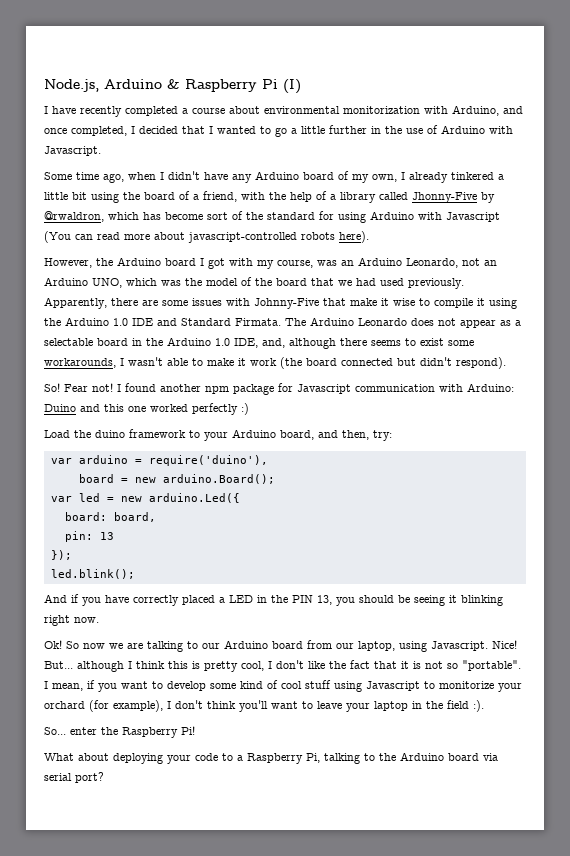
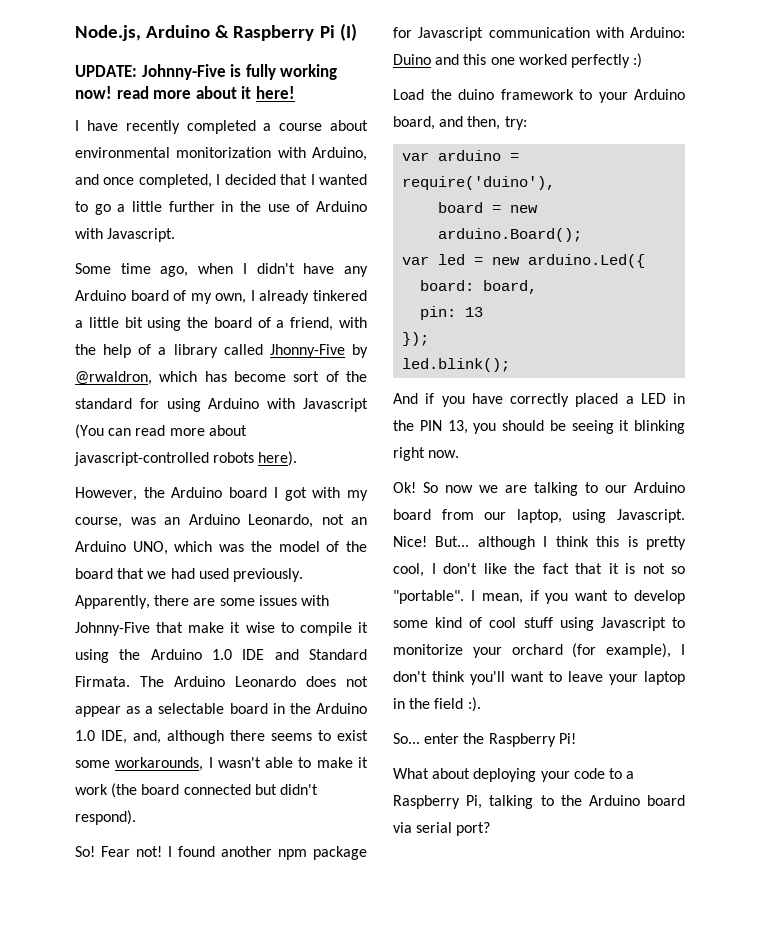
+ UPDATE: Johnny-Five is fully working now! read more about it here!

